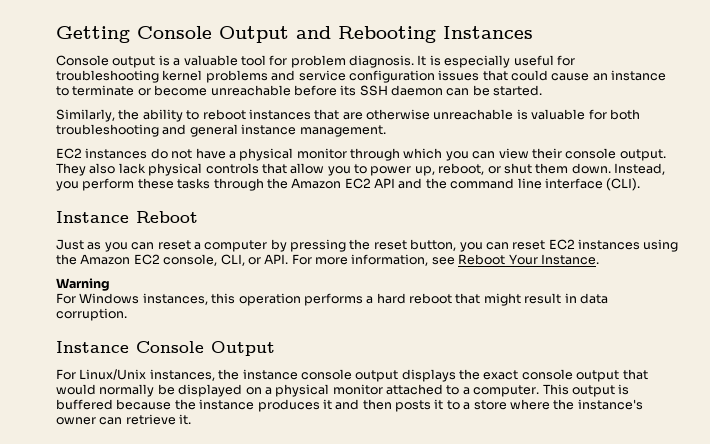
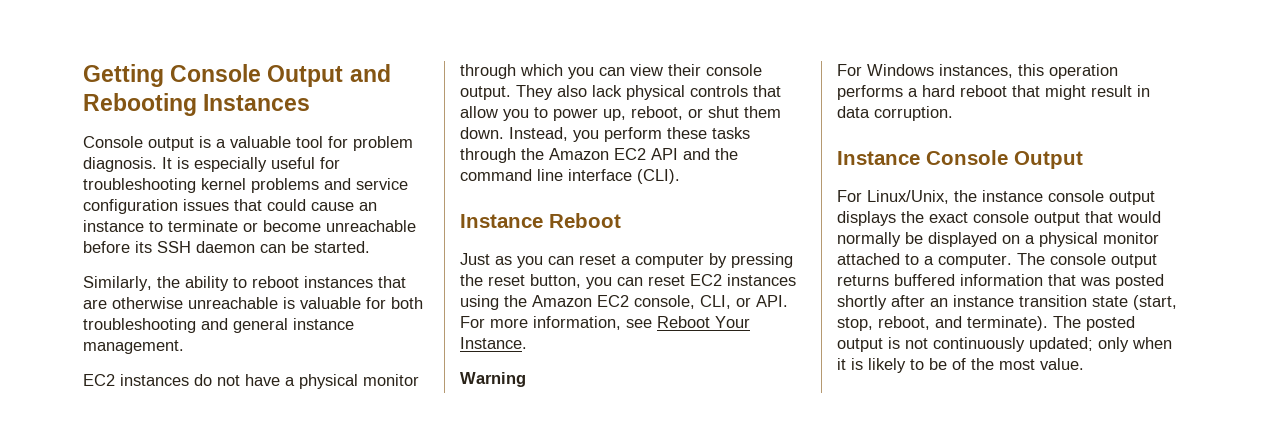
- For Linux/Unix instances, the instance console output displays the exact console output that would normally be displayed on a physical monitor attached to a computer.
+ For Linux/Unix, the instance console output displays the exact console output that would normally be displayed on a physical monitor attached to a computer.
- This output is buffered because the instance produces it and then posts it to a store where the instance's owner can retrieve it.
+ The console output returns buffered information that was posted shortly after an instance transition state (start, stop, reboot, and terminate). The posted output is not continuously updated; only when it is likely to be of the most value.

